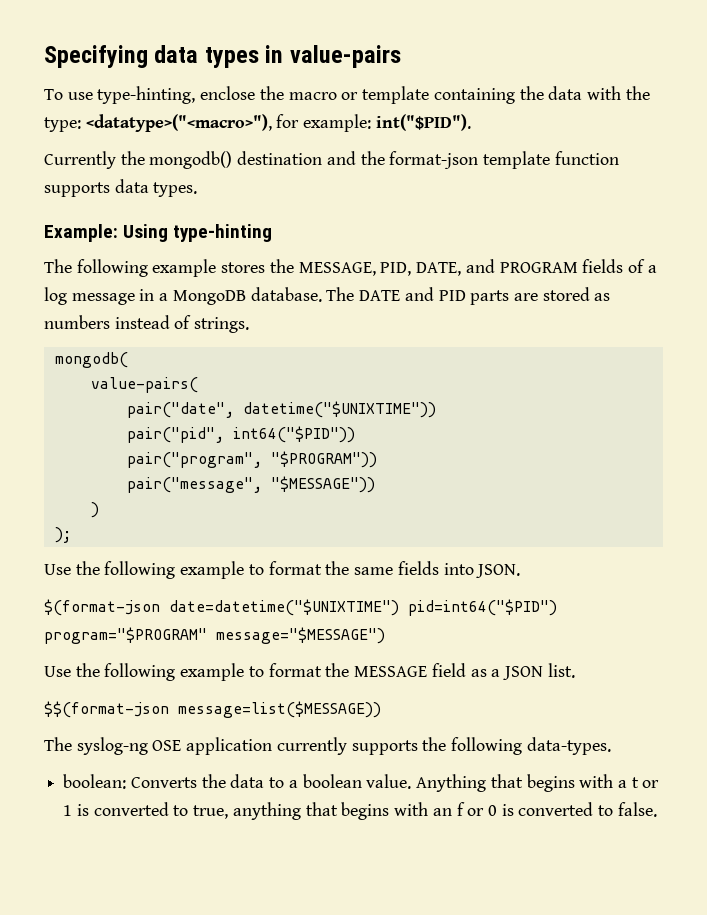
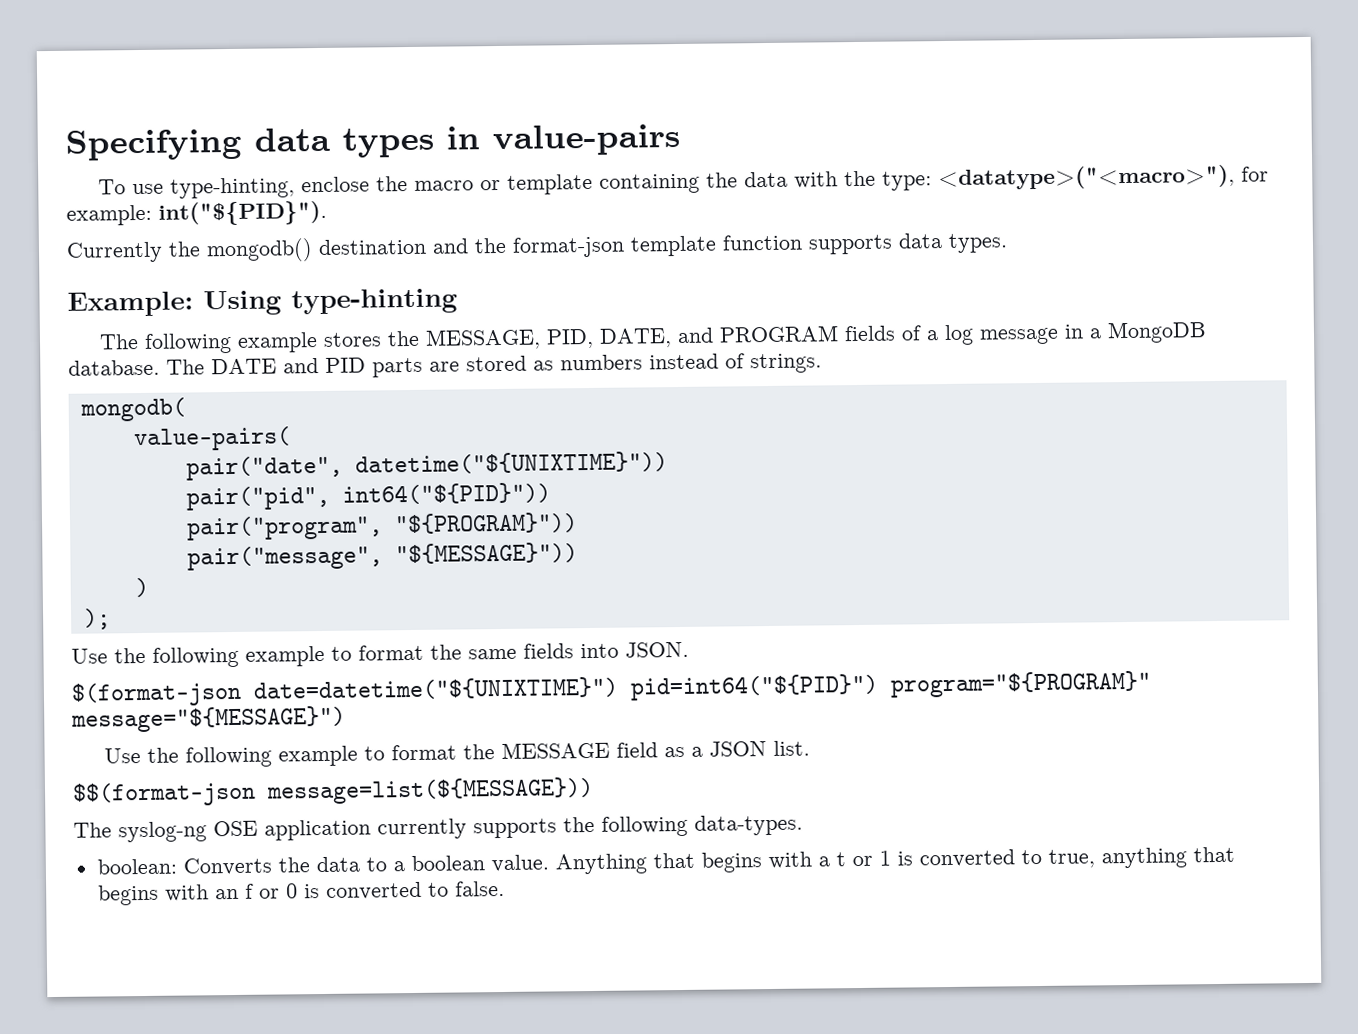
- To use type-hinting, enclose the macro or template containing the data with the type: <datatype>("<macro>"), for example: int("$PID").
+ To use type-hinting, enclose the macro or template containing the data with the type: <datatype>("<macro>"), for example: int("${PID}").
- pair("date", datetime("$UNIXTIME"))
+ pair("date", datetime("${UNIXTIME}"))
- pair("pid", int64("$PID"))
+ pair("pid", int64("${PID}"))
- pair("program", "$PROGRAM"))
+ pair("program", "${PROGRAM}"))
- pair("message", "$MESSAGE"))
+ pair("message", "${MESSAGE}"))
- $(format-json date=datetime("$UNIXTIME") pid=int64("$PID") program="$PROGRAM" message="$MESSAGE")
+ $(format-json date=datetime("${UNIXTIME}") pid=int64("${PID}") program="${PROGRAM}" message="${MESSAGE}")
- $$(format-json message=list($MESSAGE))
+ $$(format-json message=list(${MESSAGE}))

